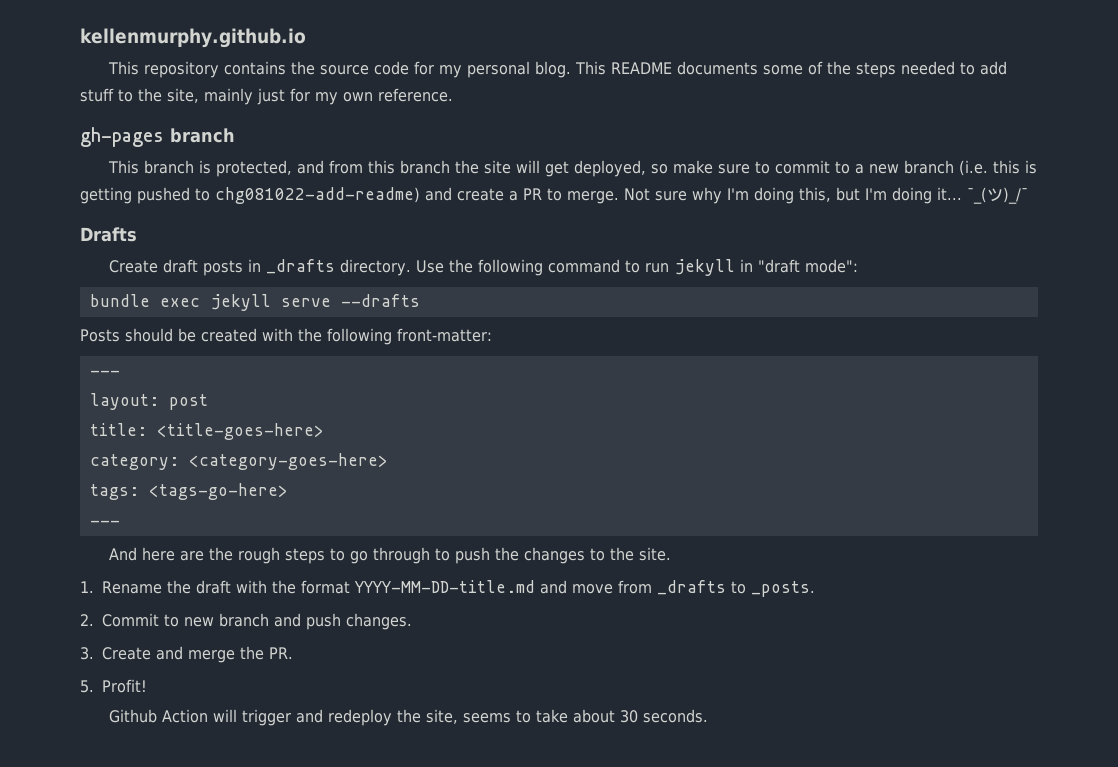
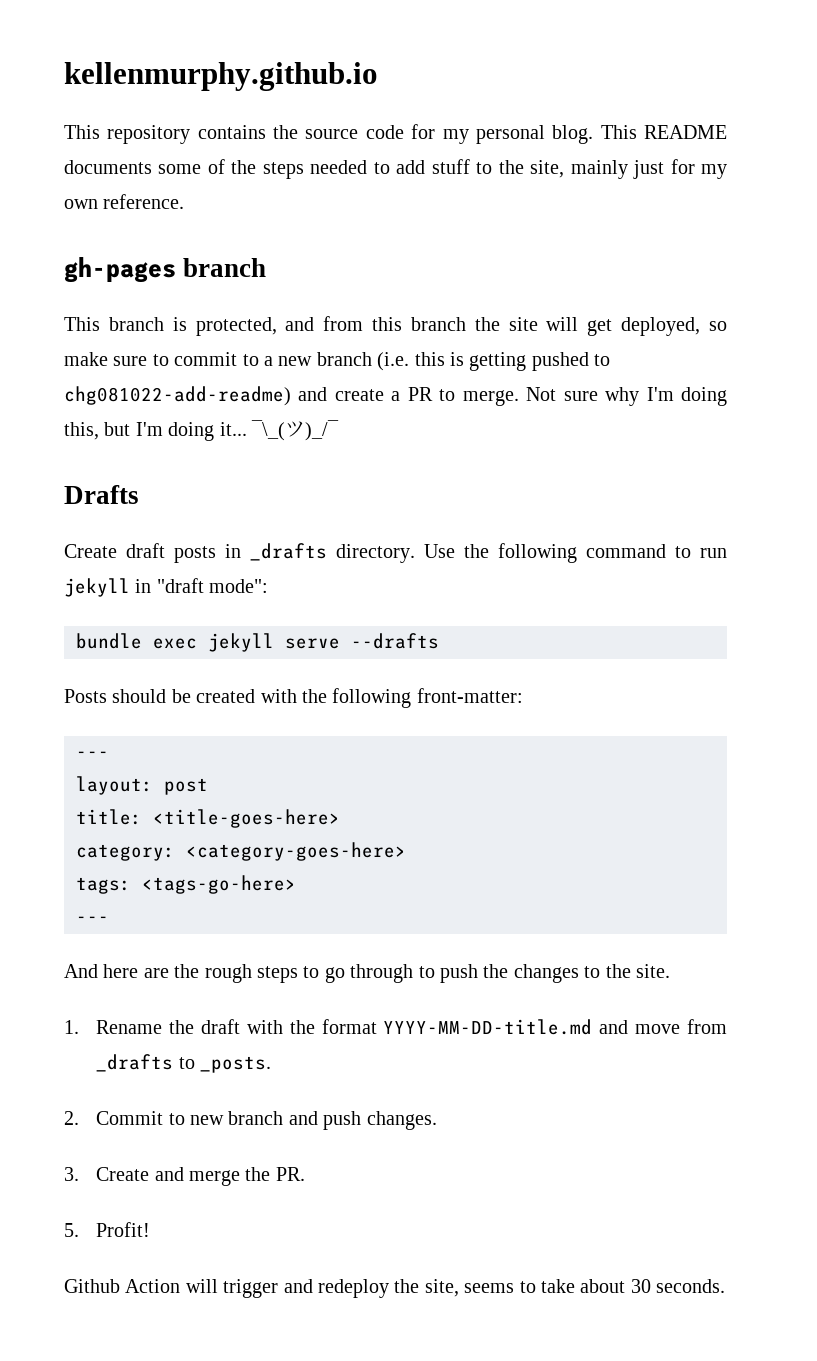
- ¯_(ツ)_/¯
+ ¯\_(ツ)_/¯

